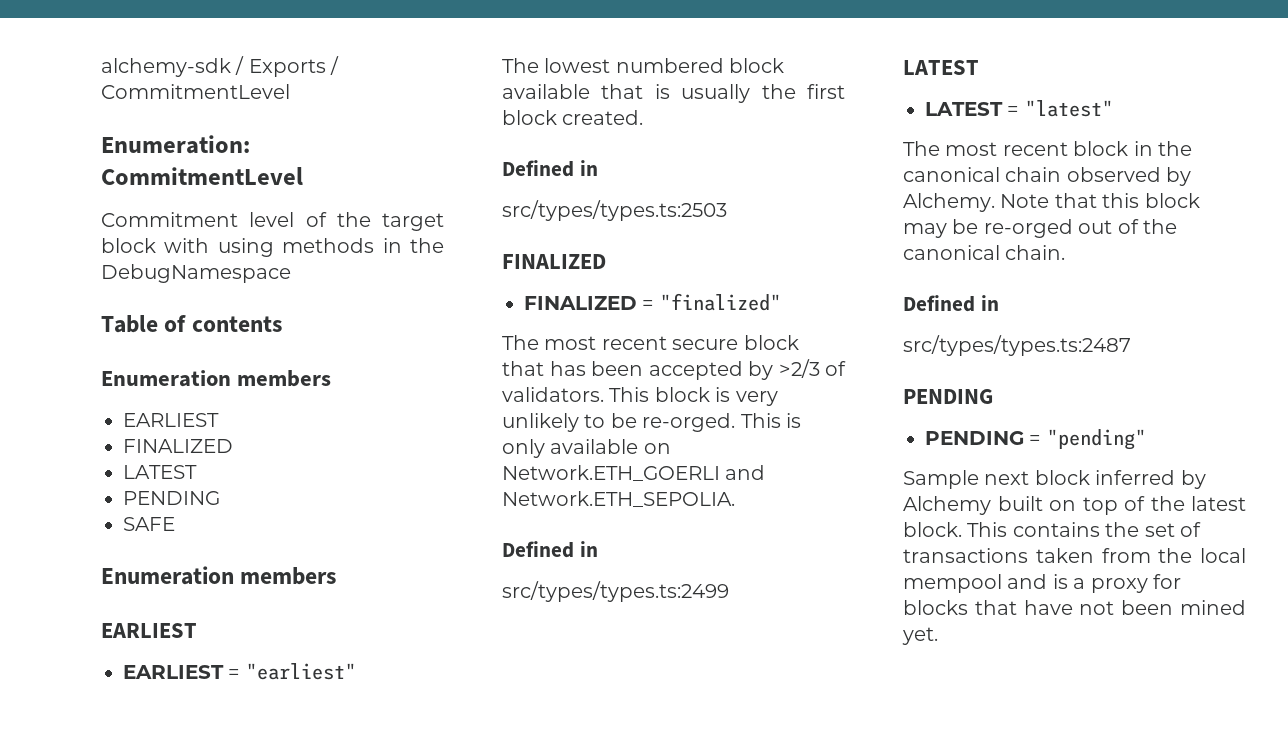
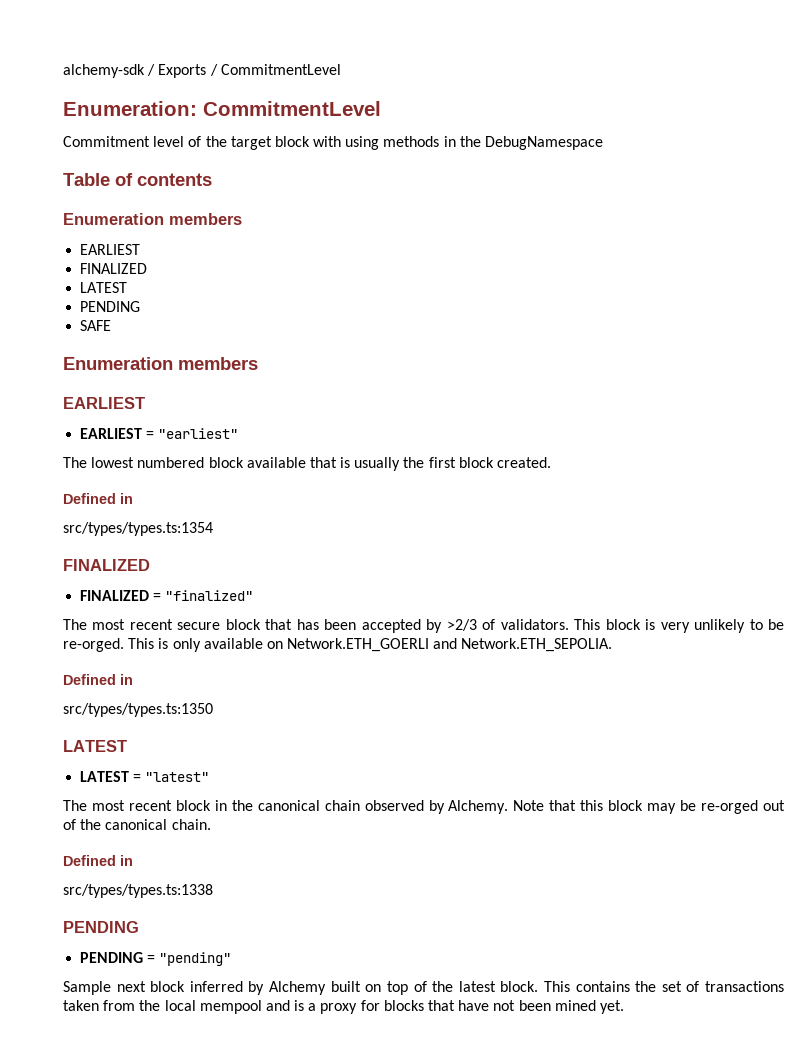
- src/types/types.ts:2503
+ src/types/types.ts:1354
- src/types/types.ts:2499
+ src/types/types.ts:1350
- src/types/types.ts:2487
+ src/types/types.ts:1338

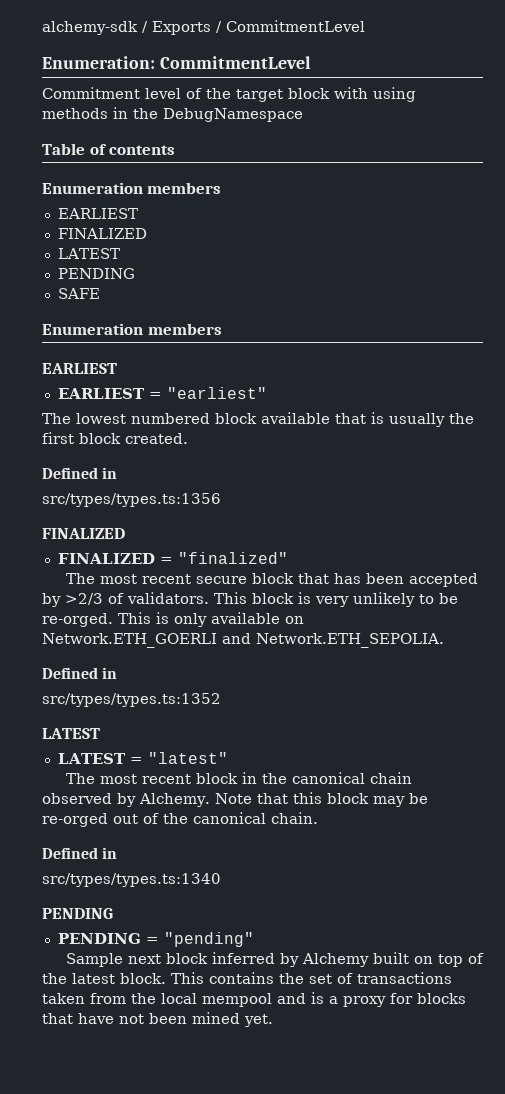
- src/types/types.ts:1354
+ src/types/types.ts:1356
- src/types/types.ts:1350
+ src/types/types.ts:1352
- src/types/types.ts:1338
+ src/types/types.ts:1340

